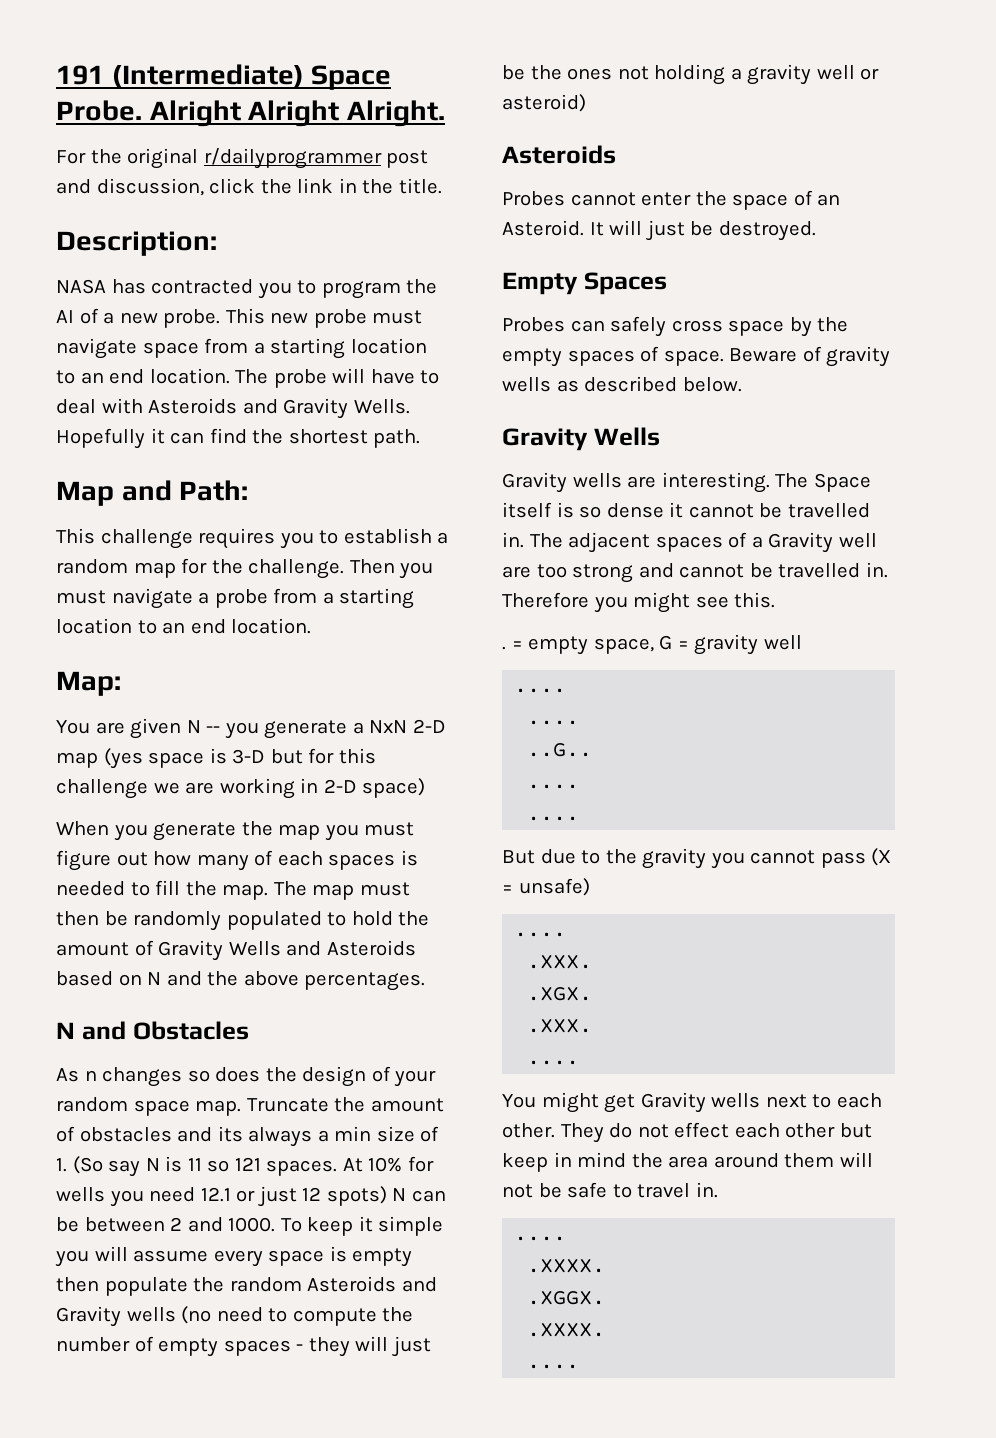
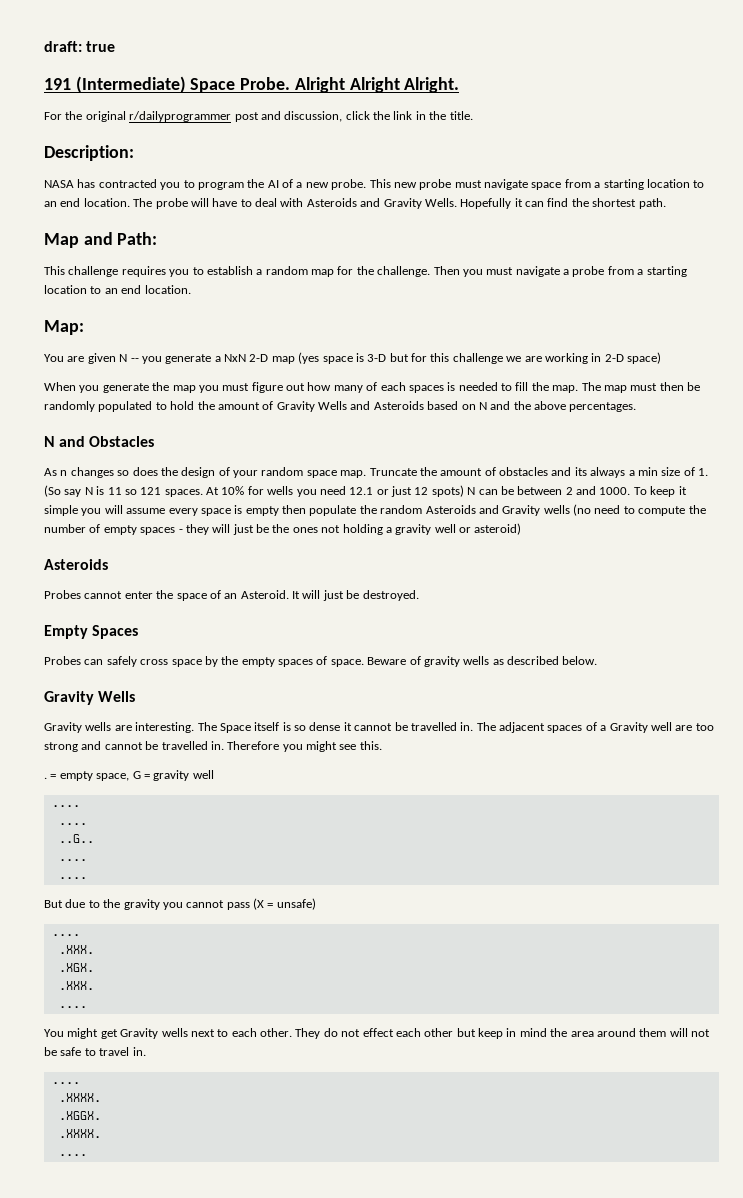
+ draft: true

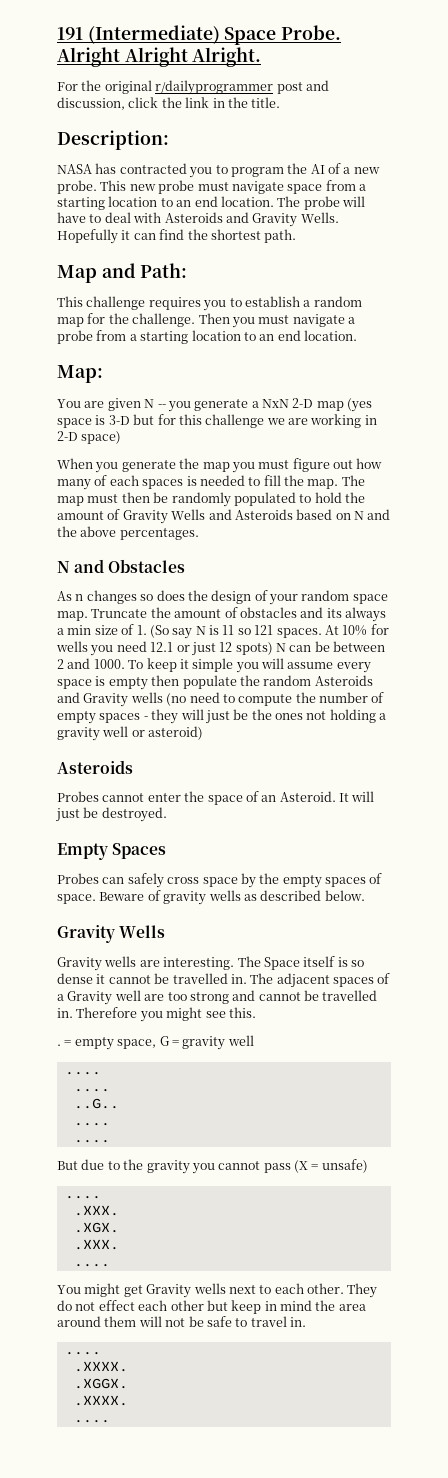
- draft: true

